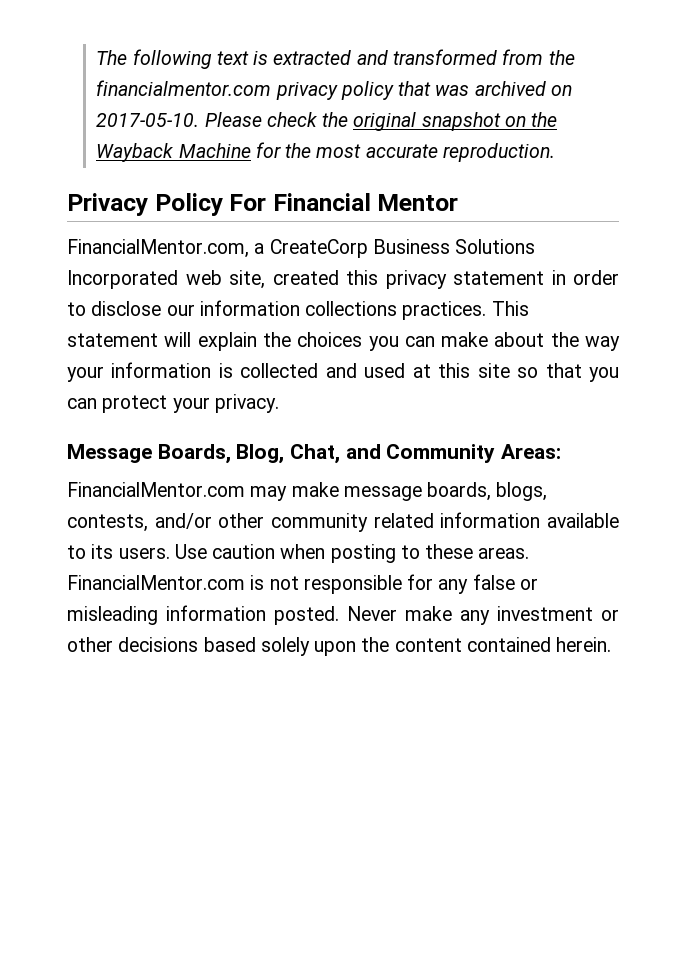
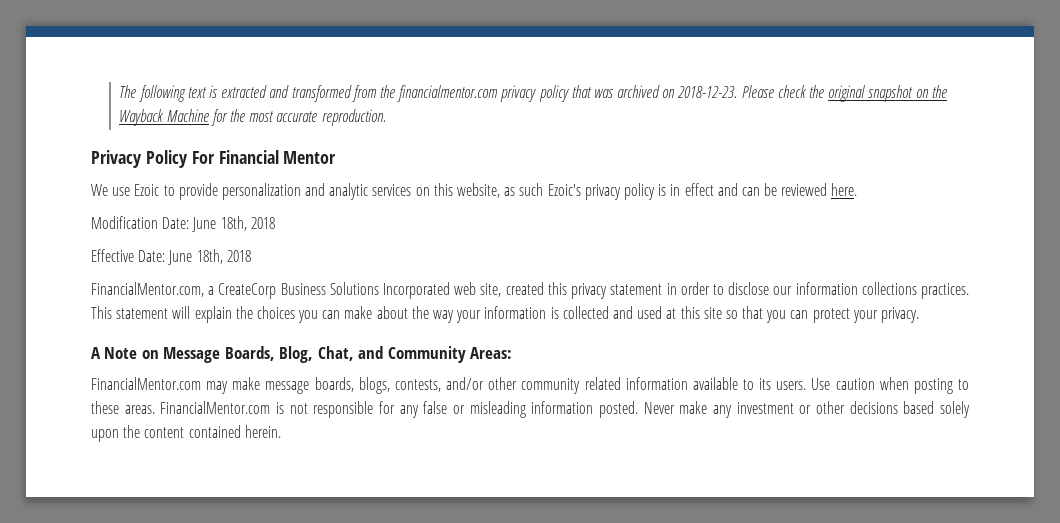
- The following text is extracted and transformed from the financialmentor.com privacy policy that was archived on 2017-05-10.
+ The following text is extracted and transformed from the financialmentor.com privacy policy that was archived on 2018-12-23.
+ We use Ezoic to provide personalization and analytic services on this website, as such Ezoic's privacy policy is in effect and can be reviewed here.
+ Modification Date: June 18th, 2018
+ Effective Date: June 18th, 2018
- Message Boards, Blog, Chat, and Community Areas:
+ A Note on Message Boards, Blog, Chat, and Community Areas:

